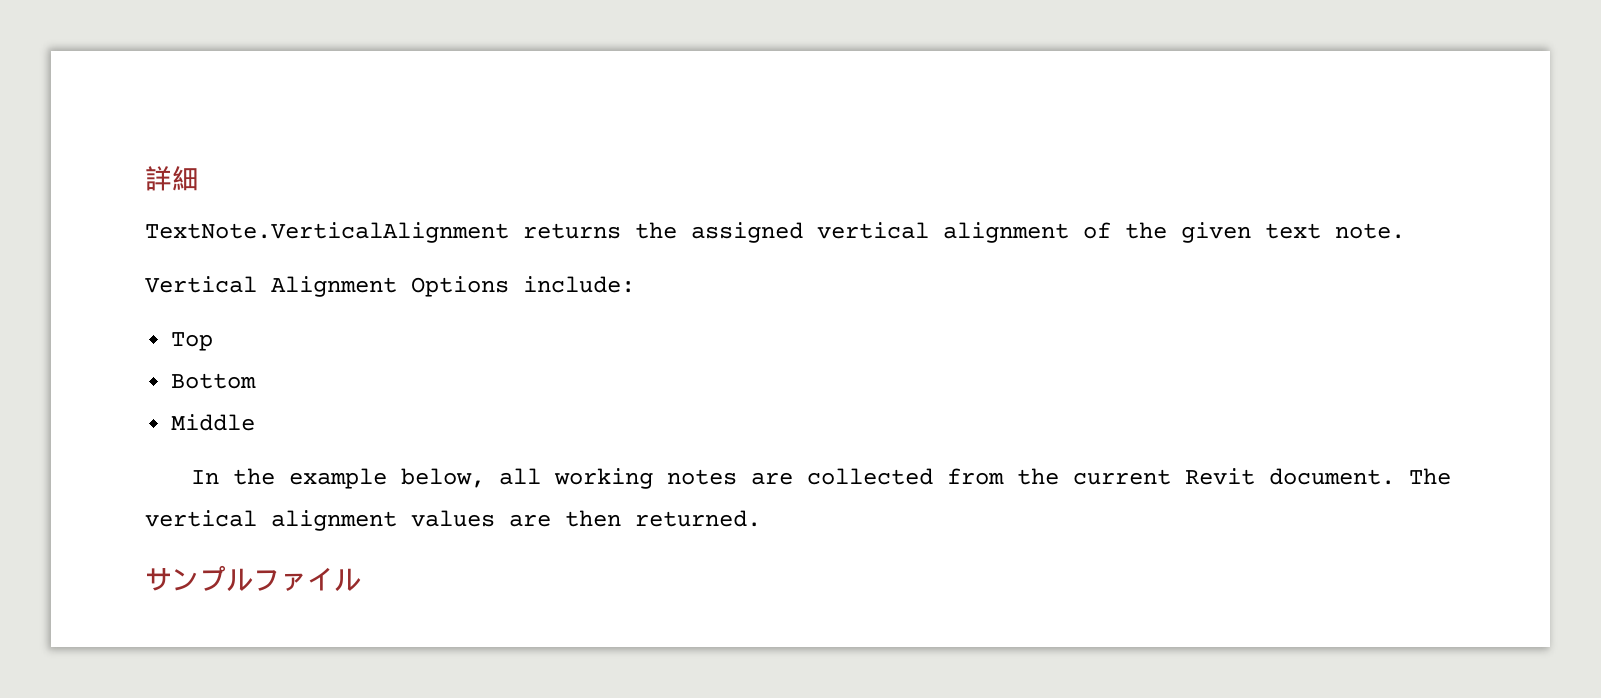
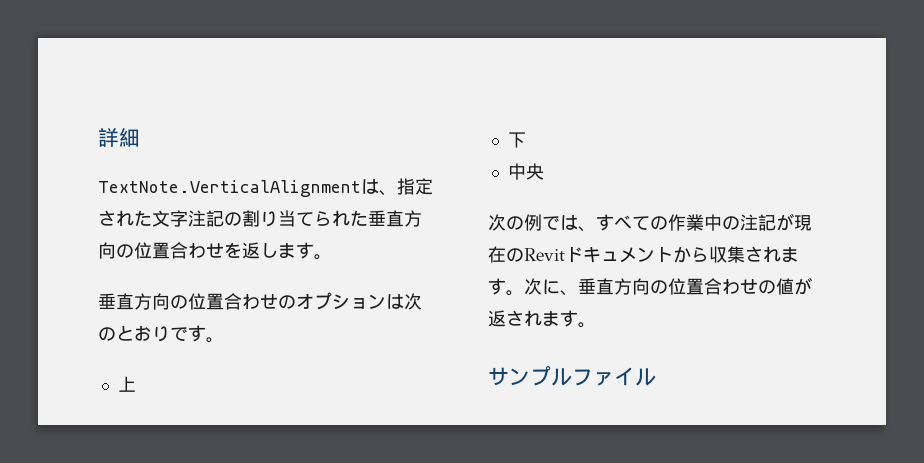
- TextNote.VerticalAlignment returns the assigned vertical alignment of the given text note.
- Vertical Alignment Options include:
- Top
- Bottom
- Middle
- In the example below, all working notes are collected from the current Revit document. The vertical alignment values are then returned.
+ TextNote.VerticalAlignmentは、指定された文字注記の割り当てられた垂直方向の位置合わせを返します。
+ 垂直方向の位置合わせのオプションは次のとおりです。
+ 上
+ 下
+ 中央
+ 次の例では、すべての作業中の注記が現在のRevitドキュメントから収集されます。次に、垂直方向の位置合わせの値が返されます。

